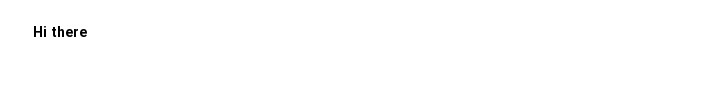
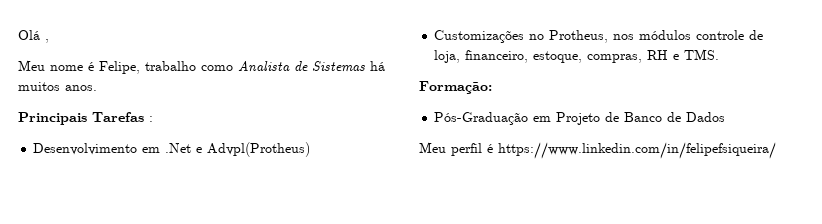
- Hi there
+ Olá ,
+ Meu nome é Felipe, trabalho como Analista de Sistemas há muitos anos.
+ Principais Tarefas :
+ Desenvolvimento em .Net e Advpl(Protheus)
+ Customizações no Protheus, nos módulos controle de loja, financeiro, estoque, compras, RH e TMS.
+ Formação:
+ Pós-Graduação em Projeto de Banco de Dados
+ Meu perfil é https://www.linkedin.com/in/felipefsiqueira/

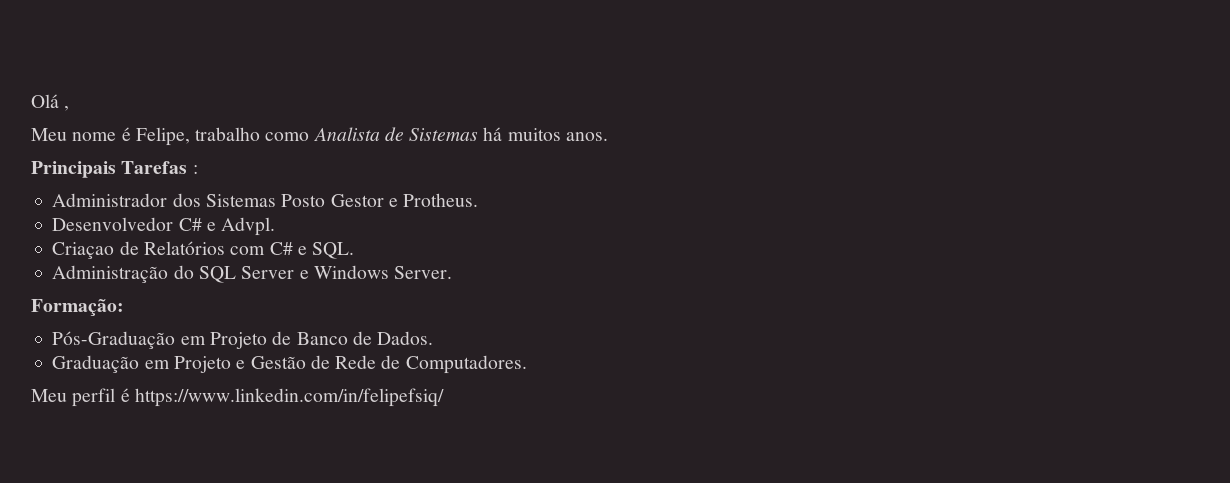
- Desenvolvimento em .Net e Advpl(Protheus)
- Customizações no Protheus, nos módulos controle de loja, financeiro, estoque, compras, RH e TMS.
+ Administrador dos Sistemas Posto Gestor e Protheus.
+ Desenvolvedor C# e Advpl.
+ Criaçao de Relatórios com C# e SQL.
+ Administração do SQL Server e Windows Server.
- Pós-Graduação em Projeto de Banco de Dados
+ Pós-Graduação em Projeto de Banco de Dados.
+ Graduação em Projeto e Gestão de Rede de Computadores.
- Meu perfil é https://www.linkedin.com/in/felipefsiqueira/
+ Meu perfil é https://www.linkedin.com/in/felipefsiq/

